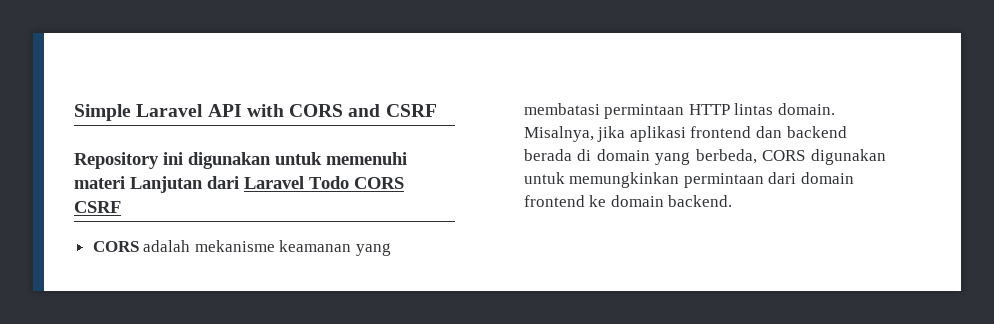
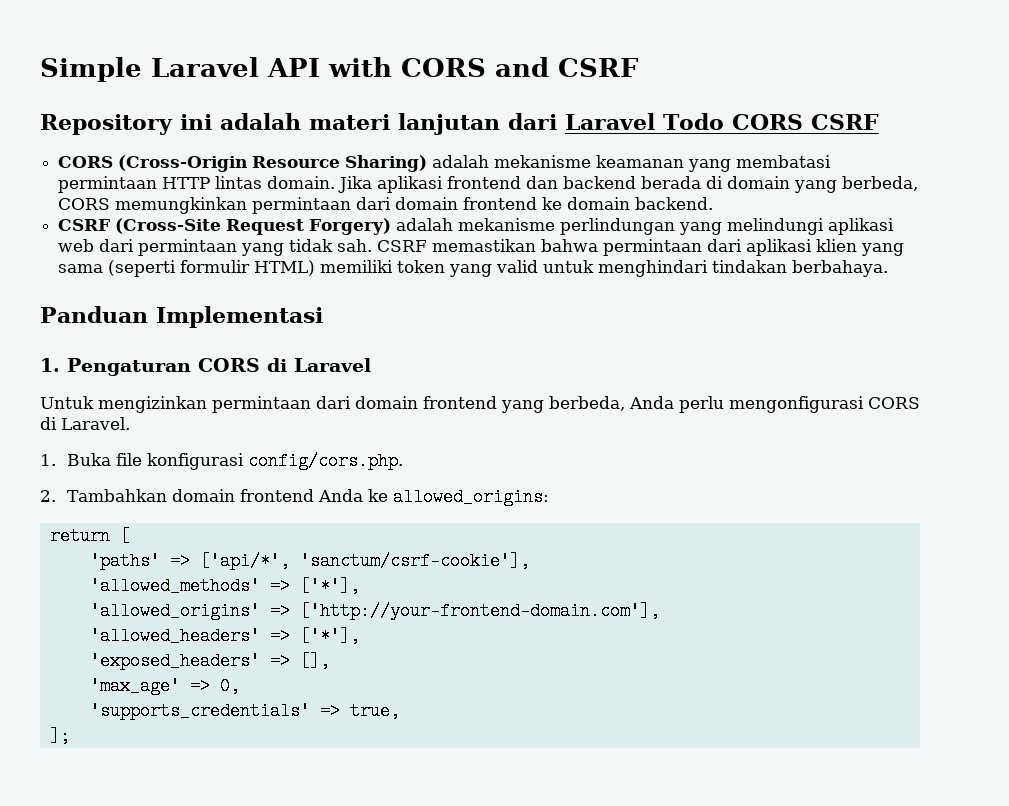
- Repository ini digunakan untuk memenuhi materi Lanjutan dari Laravel Todo CORS CSRF
+ Repository ini adalah materi lanjutan dari Laravel Todo CORS CSRF
- CORS adalah mekanisme keamanan yang membatasi permintaan HTTP lintas domain.
+ CORS (Cross-Origin Resource Sharing) adalah mekanisme keamanan yang membatasi permintaan HTTP lintas domain.
- Misalnya, jika aplikasi frontend dan backend berada di domain yang berbeda, CORS digunakan untuk memungkinkan permintaan dari domain frontend ke domain backend.
+ Jika aplikasi frontend dan backend berada di domain yang berbeda, CORS memungkinkan permintaan dari domain frontend ke domain backend.
+ CSRF (Cross-Site Request Forgery) adalah mekanisme perlindungan yang melindungi aplikasi web dari permintaan yang tidak sah. CSRF memastikan bahwa permintaan dari aplikasi klien yang sama (seperti formulir HTML) memiliki token yang valid untuk menghindari tindakan berbahaya.
+ Panduan Implementasi
+ 1. Pengaturan CORS di Laravel
+ Untuk mengizinkan permintaan dari domain frontend yang berbeda, Anda perlu mengonfigurasi CORS di Laravel.
+ 1. Buka file konfigurasi config/cors.php.
+ 2. Tambahkan domain frontend Anda ke allowed_origins:
+ return [
+ 'paths' => ['api/*', 'sanctum/csrf-cookie'],
+ 'allowed_methods' => ['*'],
+ 'allowed_origins' => ['http://your-frontend-domain.com'],
+ 'allowed_headers' => ['*'],
+ 'exposed_headers' => [],
+ 'max_age' => 0,
+ 'supports_credentials' => true,
+ ];

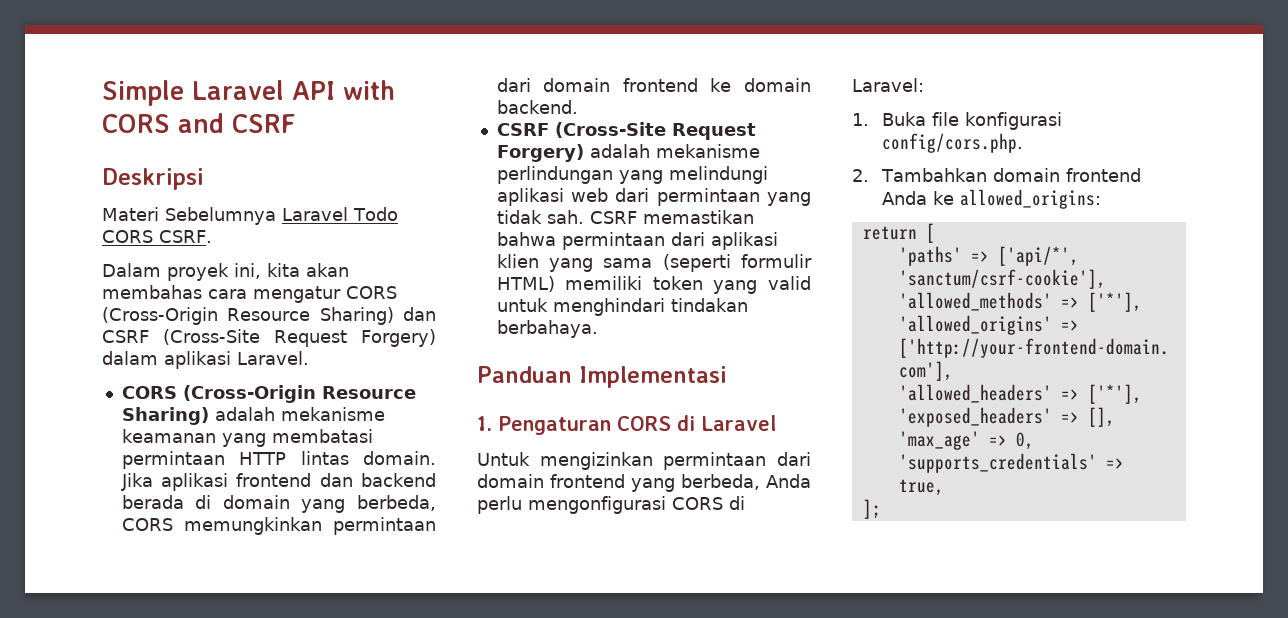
- Repository ini adalah materi lanjutan dari Laravel Todo CORS CSRF
+ Deskripsi
+ Materi Sebelumnya Laravel Todo CORS CSRF.
+ Dalam proyek ini, kita akan membahas cara mengatur CORS (Cross-Origin Resource Sharing) dan CSRF (Cross-Site Request Forgery) dalam aplikasi Laravel.
- Untuk mengizinkan permintaan dari domain frontend yang berbeda, Anda perlu mengonfigurasi CORS di Laravel.
+ Untuk mengizinkan permintaan dari domain frontend yang berbeda, Anda perlu mengonfigurasi CORS di Laravel:

